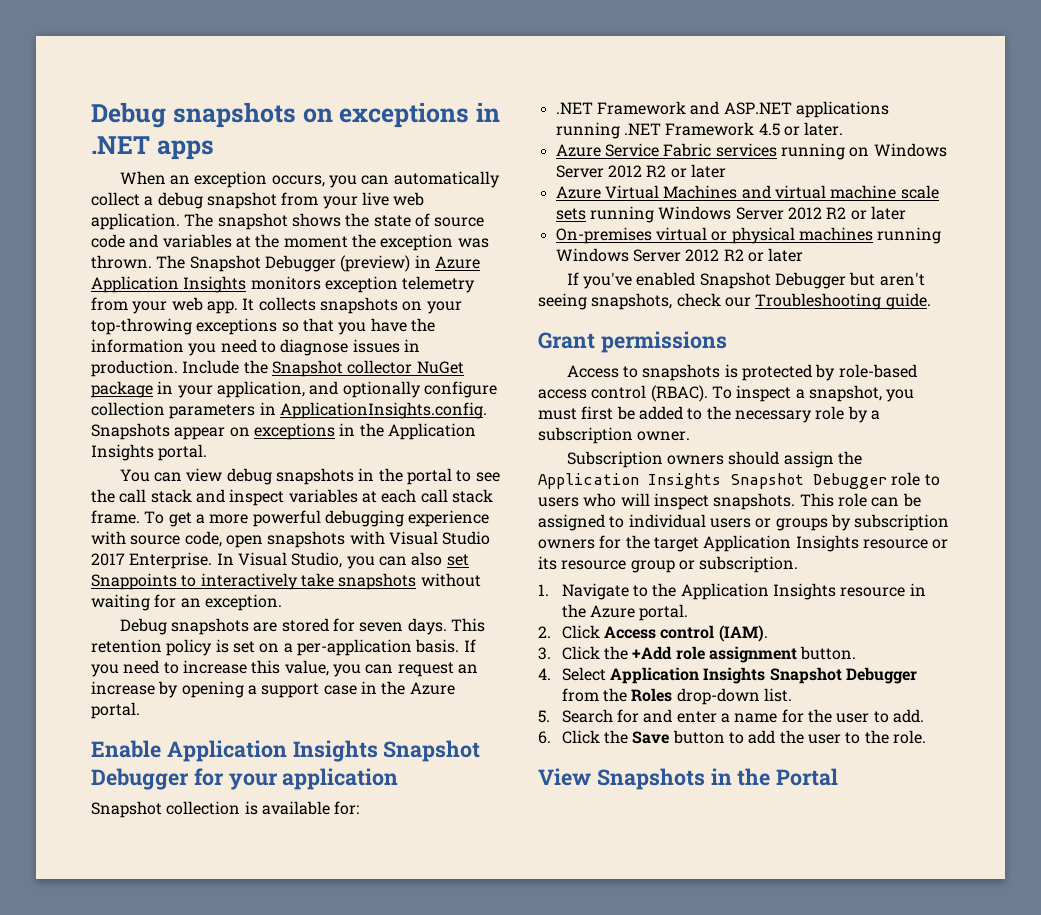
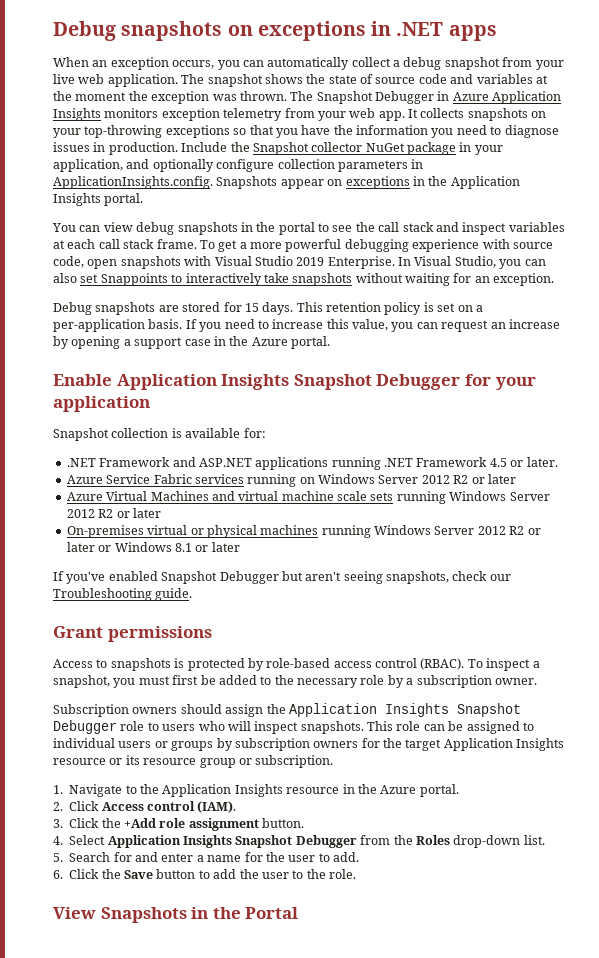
- The Snapshot Debugger (preview) in Azure Application Insights monitors exception telemetry from your web app.
+ The Snapshot Debugger in Azure Application Insights monitors exception telemetry from your web app.
- To get a more powerful debugging experience with source code, open snapshots with Visual Studio 2017 Enterprise.
+ To get a more powerful debugging experience with source code, open snapshots with Visual Studio 2019 Enterprise.
- Debug snapshots are stored for seven days.
+ Debug snapshots are stored for 15 days.
- On-premises virtual or physical machines running Windows Server 2012 R2 or later
+ On-premises virtual or physical machines running Windows Server 2012 R2 or later or Windows 8.1 or later

